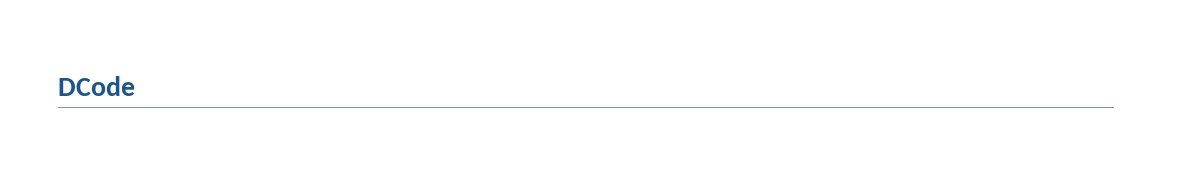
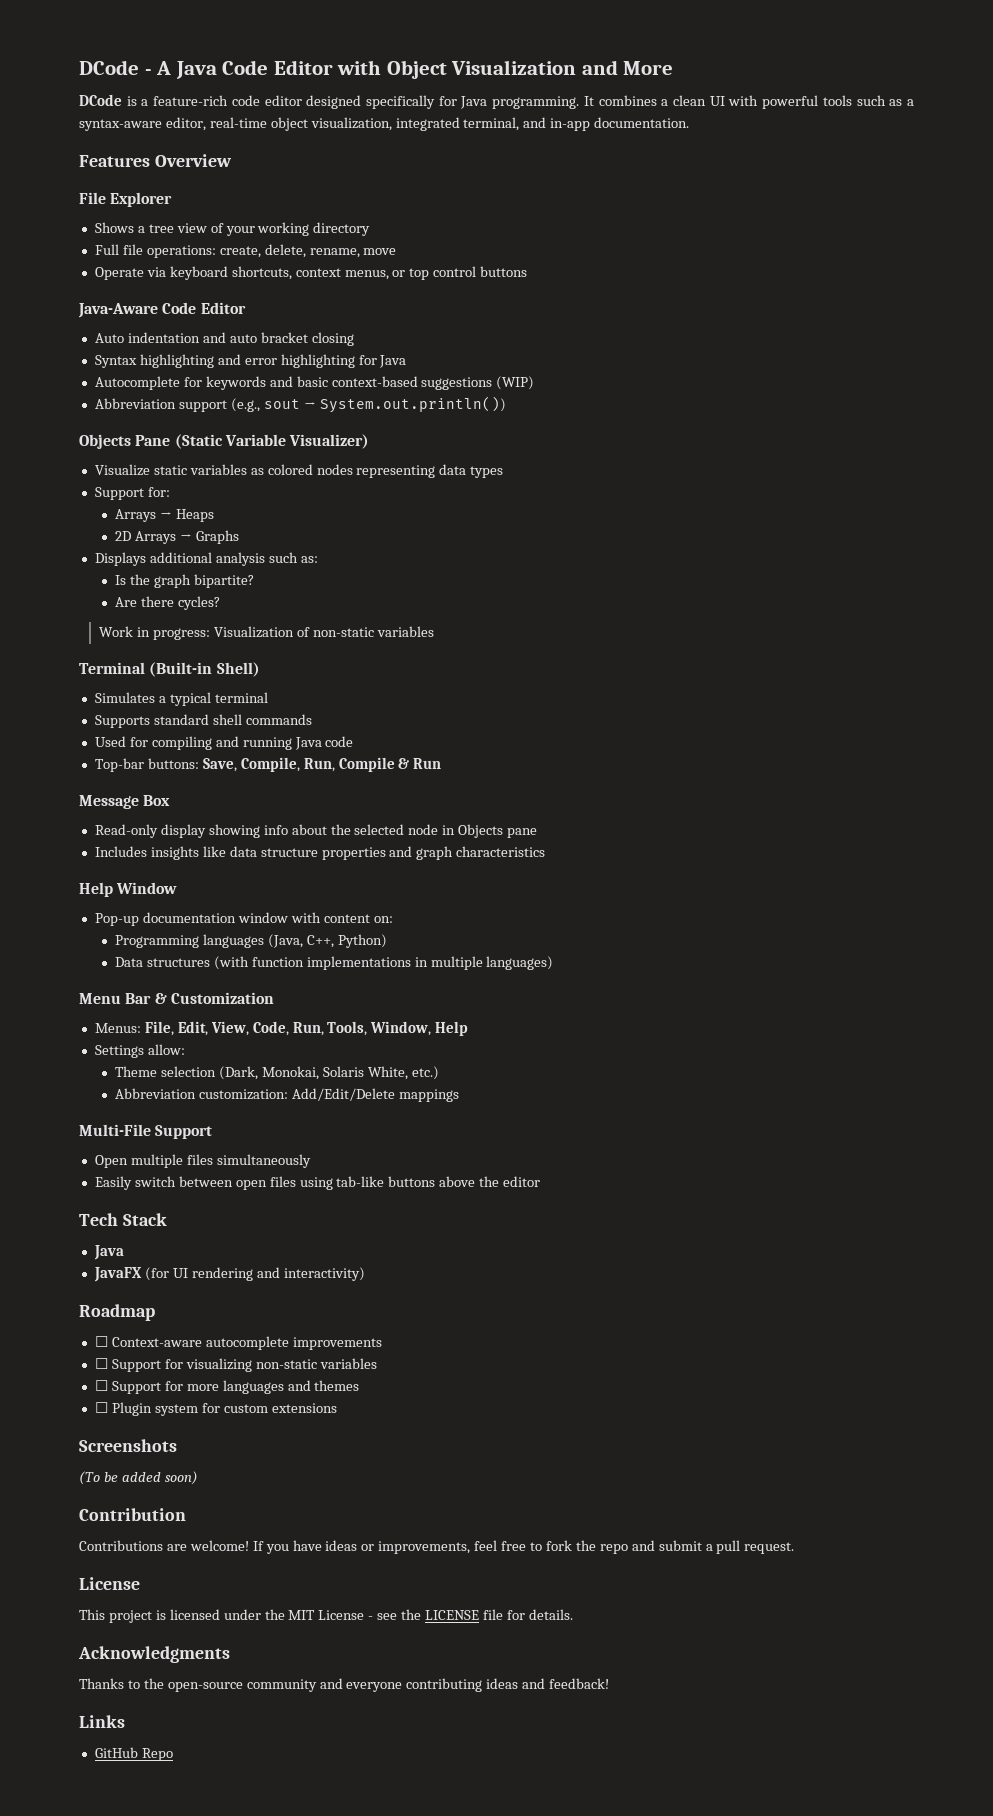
- DCode
+ DCode - A Java Code Editor with Object Visualization and More
+ DCode is a feature-rich code editor designed specifically for Java programming. It combines a clean UI with powerful tools such as a syntax-aware editor, real-time object visualization, integrated terminal, and in-app documentation.
+ Features Overview
+ File Explorer
+ Shows a tree view of your working directory
+ Full file operations: create, delete, rename, move
+ Operate via keyboard shortcuts, context menus, or top control buttons
+ Java-Aware Code Editor
+ Auto indentation and auto bracket closing
+ Syntax highlighting and error highlighting for Java
+ Autocomplete for keywords and basic context-based suggestions (WIP)
+ Abbreviation support (e.g., sout → System.out.println())
+ Objects Pane (Static Variable Visualizer)
+ Visualize static variables as colored nodes representing data types
+ Support for:
+ Arrays → Heaps
+ 2D Arrays → Graphs
+ Displays additional analysis such as:
+ Is the graph bipartite?
+ Are there cycles?
+ Work in progress: Visualization of non-static variables
+ Terminal (Built-in Shell)
+ Simulates a typical terminal
+ Supports standard shell commands
+ Used for compiling and running Java code
+ Top-bar buttons: Save, Compile, Run, Compile & Run
+ Message Box
+ Read-only display showing info about the selected node in Objects pane
+ Includes insights like data structure properties and graph characteristics
+ Help Window
+ Pop-up documentation window with content on:
+ Programming languages (Java, C++, Python)
+ Data structures (with function implementations in multiple languages)
+ Menu Bar & Customization
+ Menus: File, Edit, View, Code, Run, Tools, Window, Help
+ Settings allow:
+ Theme selection (Dark, Monokai, Solaris White, etc.)
+ Abbreviation customization: Add/Edit/Delete mappings
+ Multi-File Support
+ Open multiple files simultaneously
+ Easily switch between open files using tab-like buttons above the editor
+ Tech Stack
+ Java
+ JavaFX (for UI rendering and interactivity)
+ Roadmap
+ ☐ Context-aware autocomplete improvements
+ ☐ Support for visualizing non-static variables
+ ☐ Support for more languages and themes
+ ☐ Plugin system for custom extensions
+ Screenshots
+ (To be added soon)
+ Contribution
+ Contributions are welcome! If you have ideas or improvements, feel free to fork the repo and submit a pull request.
+ License
+ This project is licensed under the MIT License - see the LICENSE file for details.
+ Acknowledgments
+ Thanks to the open-source community and everyone contributing ideas and feedback!
+ Links
+ GitHub Repo

